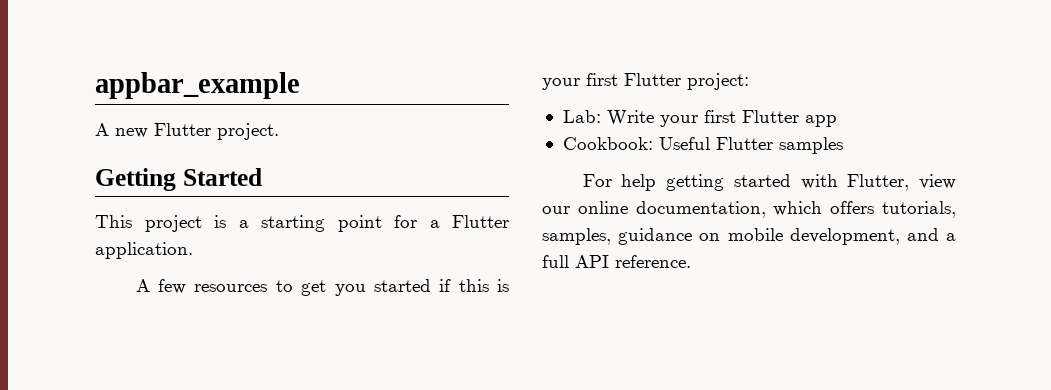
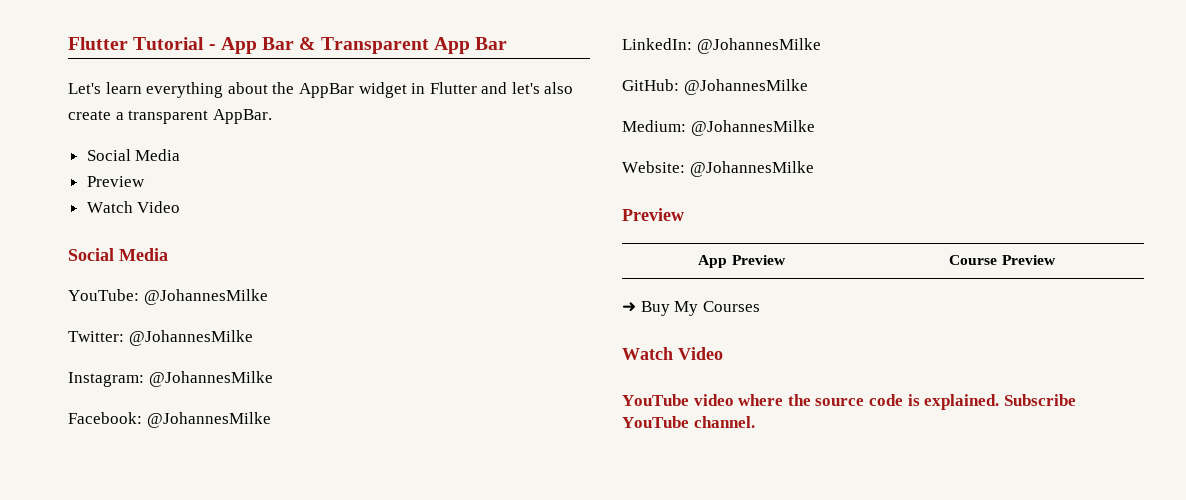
- appbar_example
- A new Flutter project.
- Getting Started
- This project is a starting point for a Flutter application.
- A few resources to get you started if this is your first Flutter project:
- Lab: Write your first Flutter app
- Cookbook: Useful Flutter samples
- For help getting started with Flutter, view our online documentation, which offers tutorials, samples, guidance on mobile development, and a full API reference.
+ Flutter Tutorial - App Bar & Transparent App Bar
+ Let's learn everything about the AppBar widget in Flutter and let's also create a transparent AppBar.
+ Social Media
+ Preview
+ Watch Video
+ Social Media
+ YouTube: @JohannesMilke
+ Twitter: @JohannesMilke
+ Instagram: @JohannesMilke
+ Facebook: @JohannesMilke
+ LinkedIn: @JohannesMilke
+ GitHub: @JohannesMilke
+ Medium: @JohannesMilke
+ Website: @JohannesMilke
+ Preview
+ App Preview | Course Preview
+ ➜ Buy My Courses
+ Watch Video
+ YouTube video where the source code is explained. Subscribe YouTube channel.

